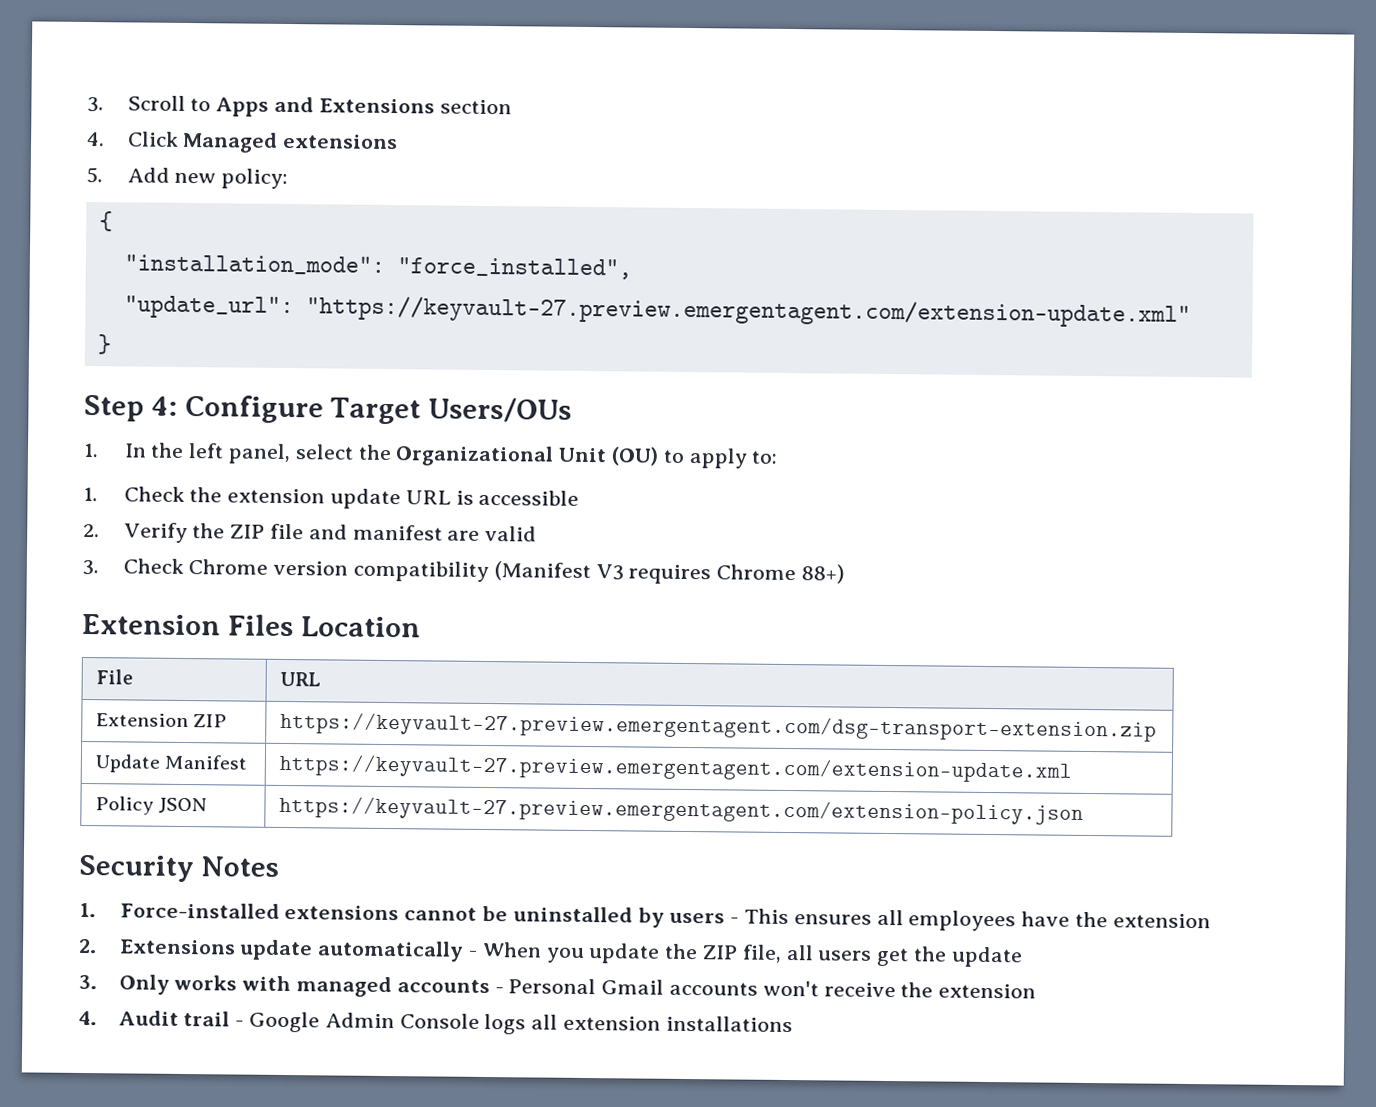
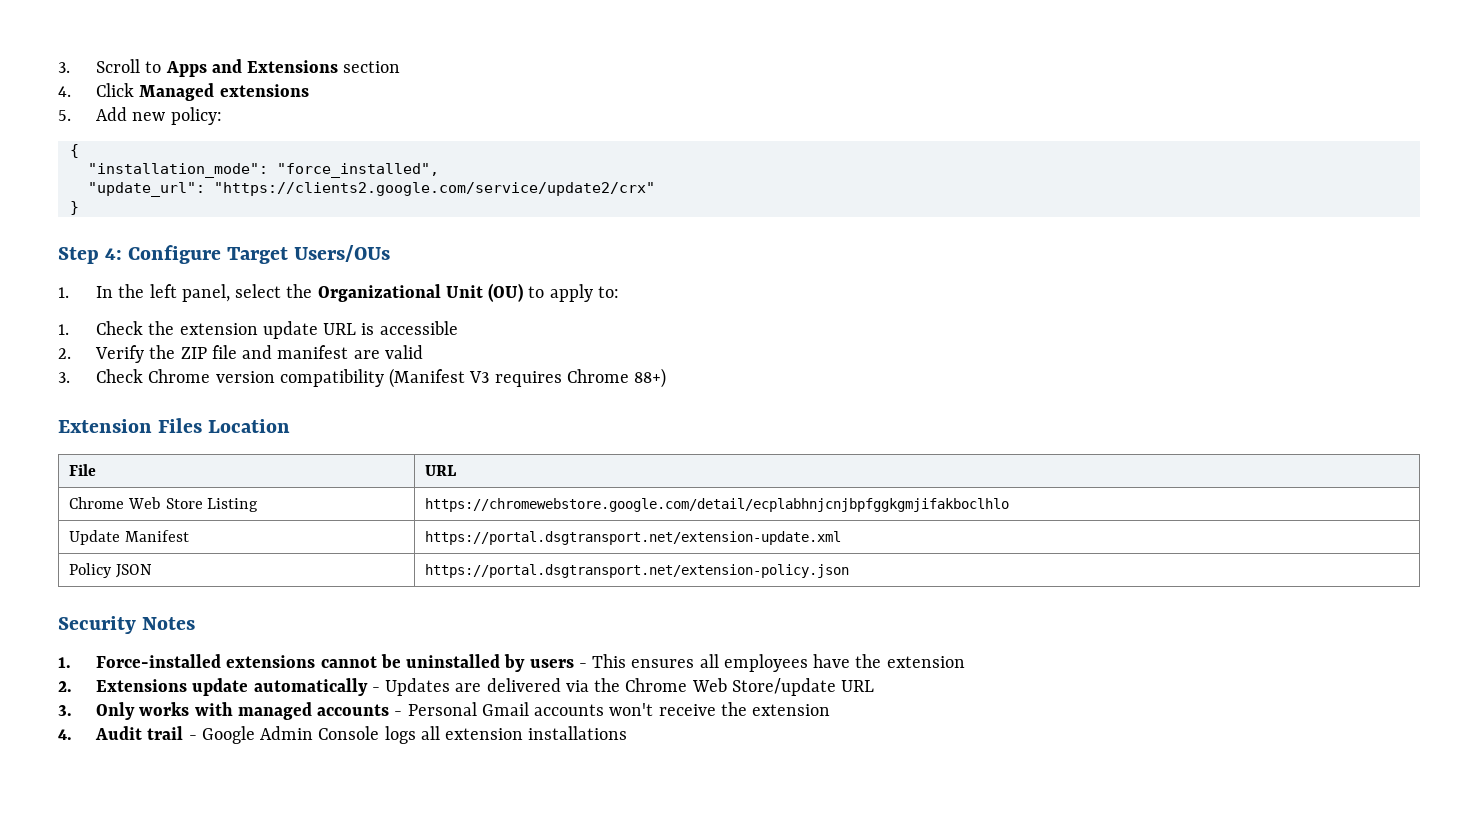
- "update_url": "https://keyvault-27.preview.emergentagent.com/extension-update.xml"
+ "update_url": "https://clients2.google.com/service/update2/crx"
- Extension ZIP | https://keyvault-27.preview.emergentagent.com/dsg-transport-extension.zip
+ Chrome Web Store Listing | https://chromewebstore.google.com/detail/ecplabhnjcnjbpfggkgmjifakboclhlo
- Update Manifest | https://keyvault-27.preview.emergentagent.com/extension-update.xml
+ Update Manifest | https://portal.dsgtransport.net/extension-update.xml
- Policy JSON | https://keyvault-27.preview.emergentagent.com/extension-policy.json
+ Policy JSON | https://portal.dsgtransport.net/extension-policy.json
- 2. Extensions update automatically - When you update the ZIP file, all users get the update
+ 2. Extensions update automatically - Updates are delivered via the Chrome Web Store/update URL

